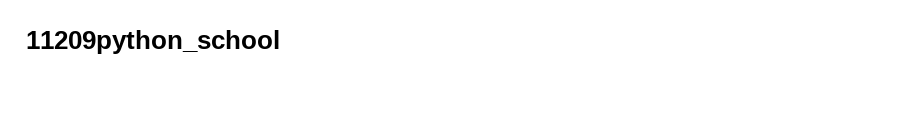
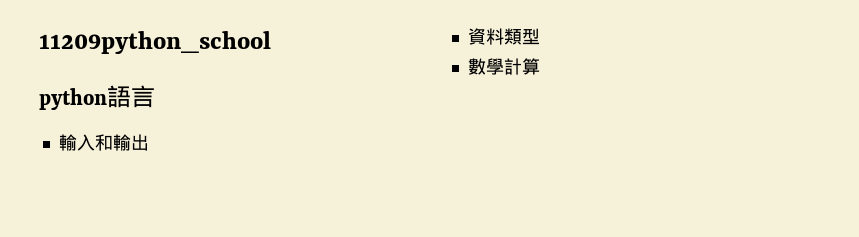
+ python語言
+ 輸入和輸出
+ 資料類型
+ 數學計算

